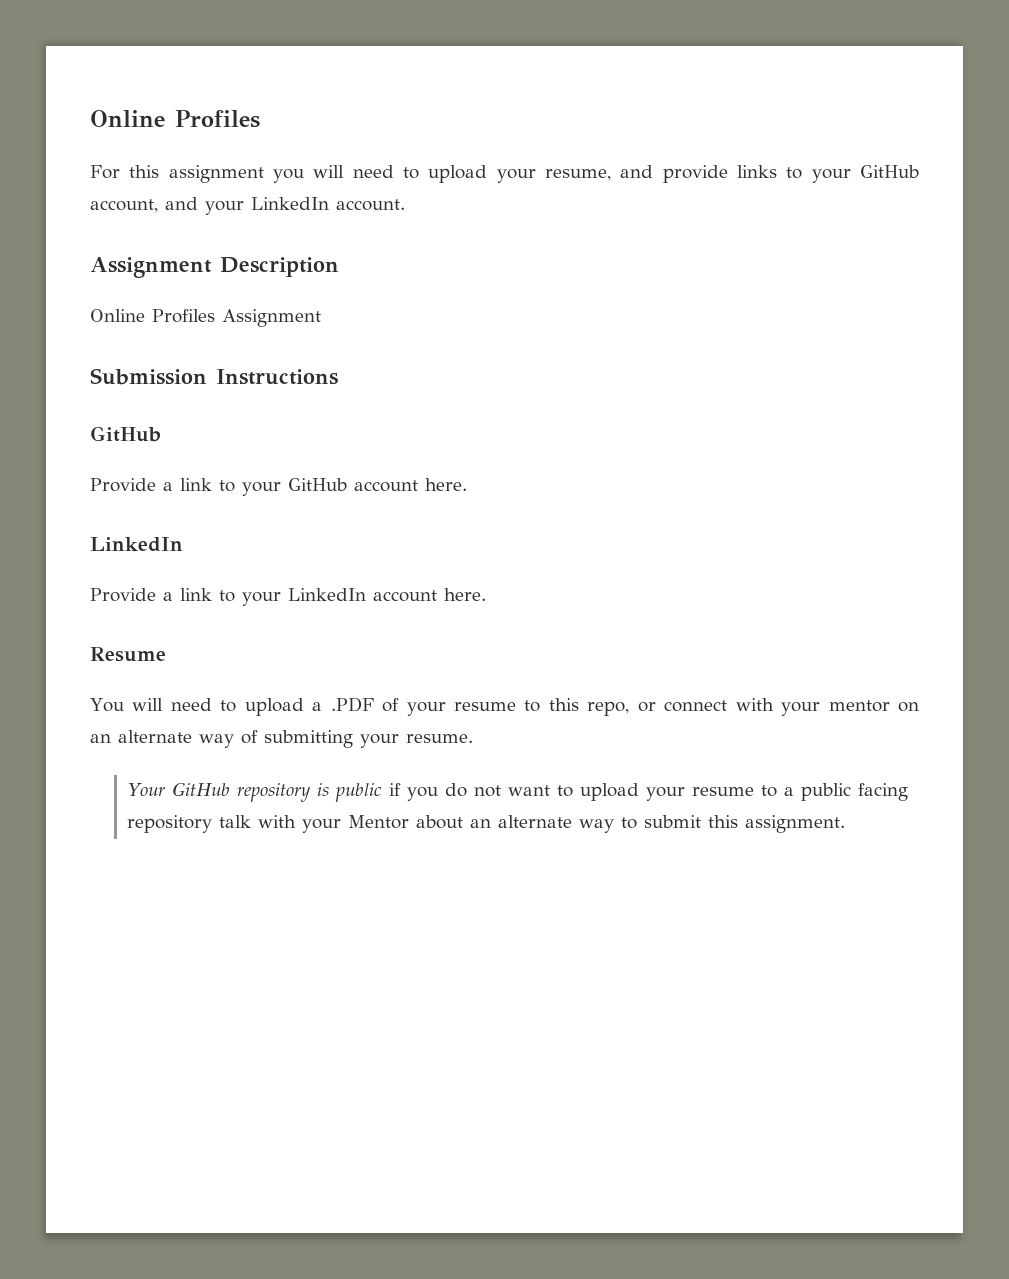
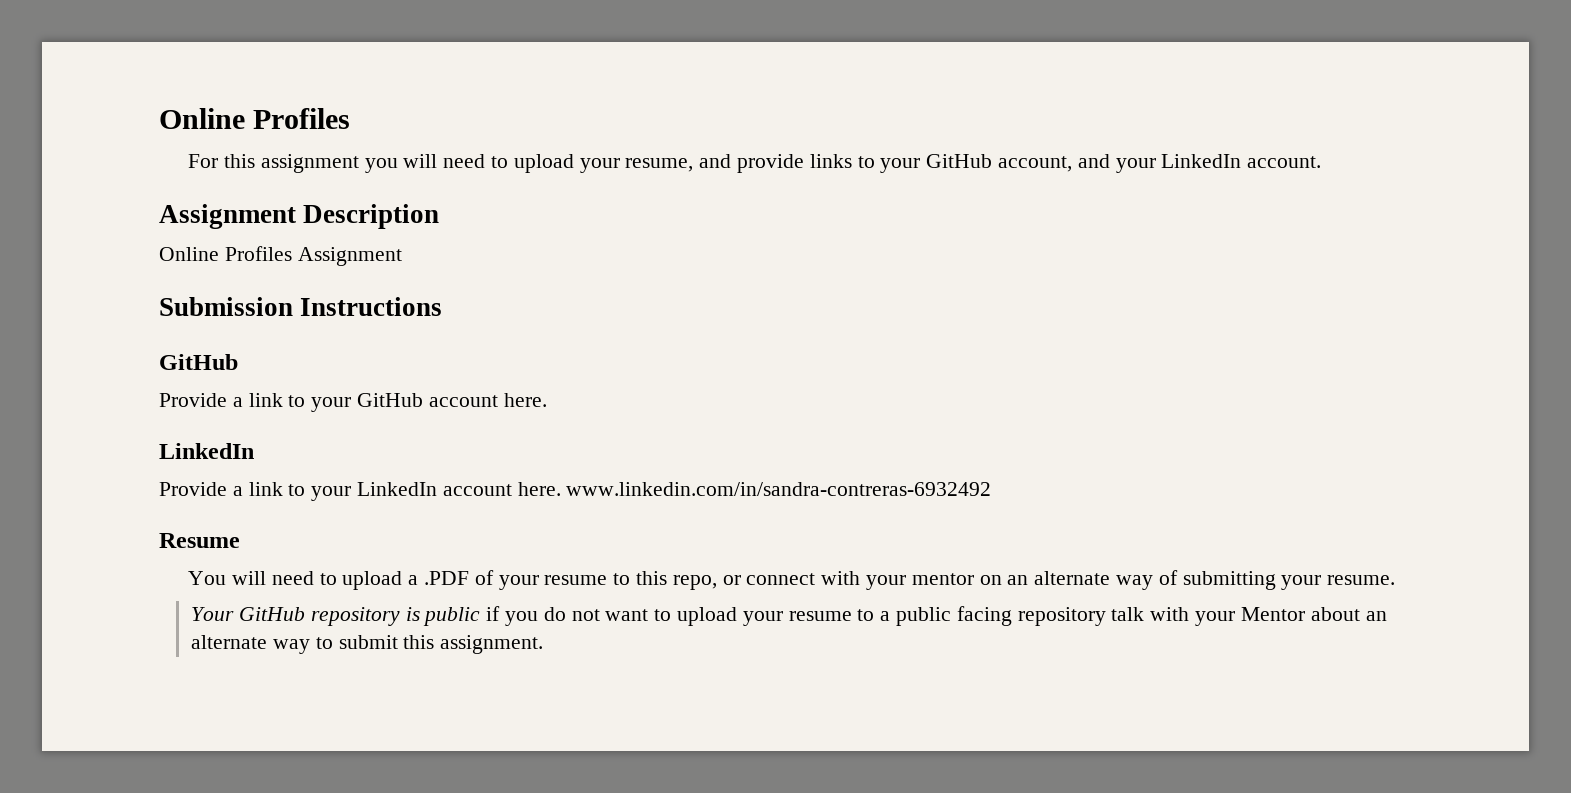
- Provide a link to your LinkedIn account here.
+ Provide a link to your LinkedIn account here. www.linkedin.com/in/sandra-contreras-6932492

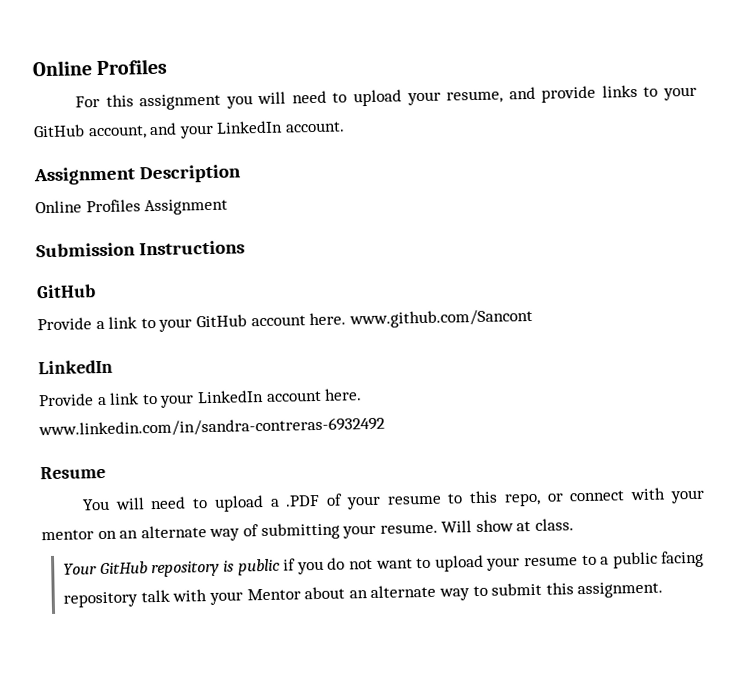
- Provide a link to your GitHub account here.
+ Provide a link to your GitHub account here. www.github.com/Sancont
+ Will show at class.

